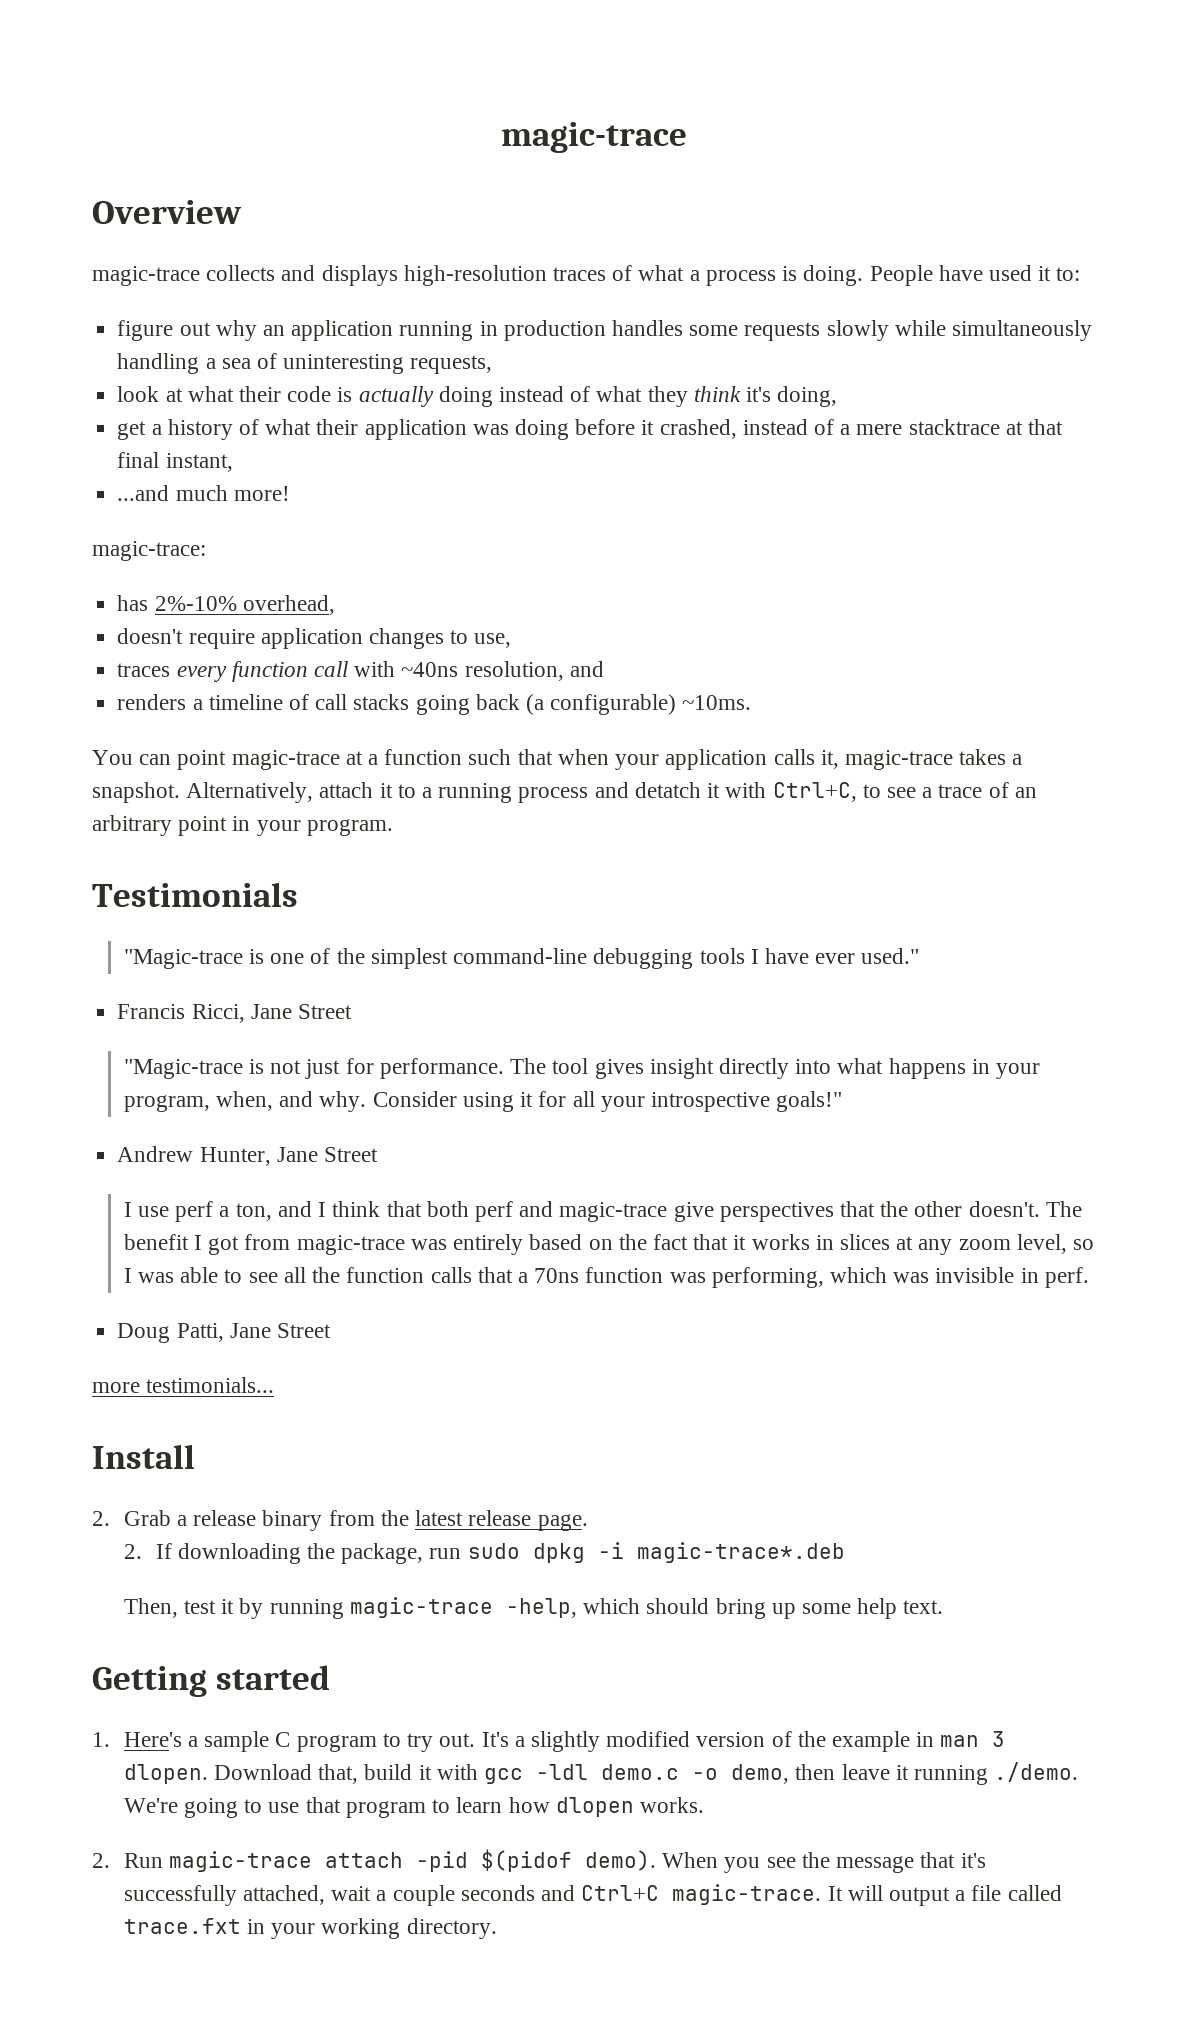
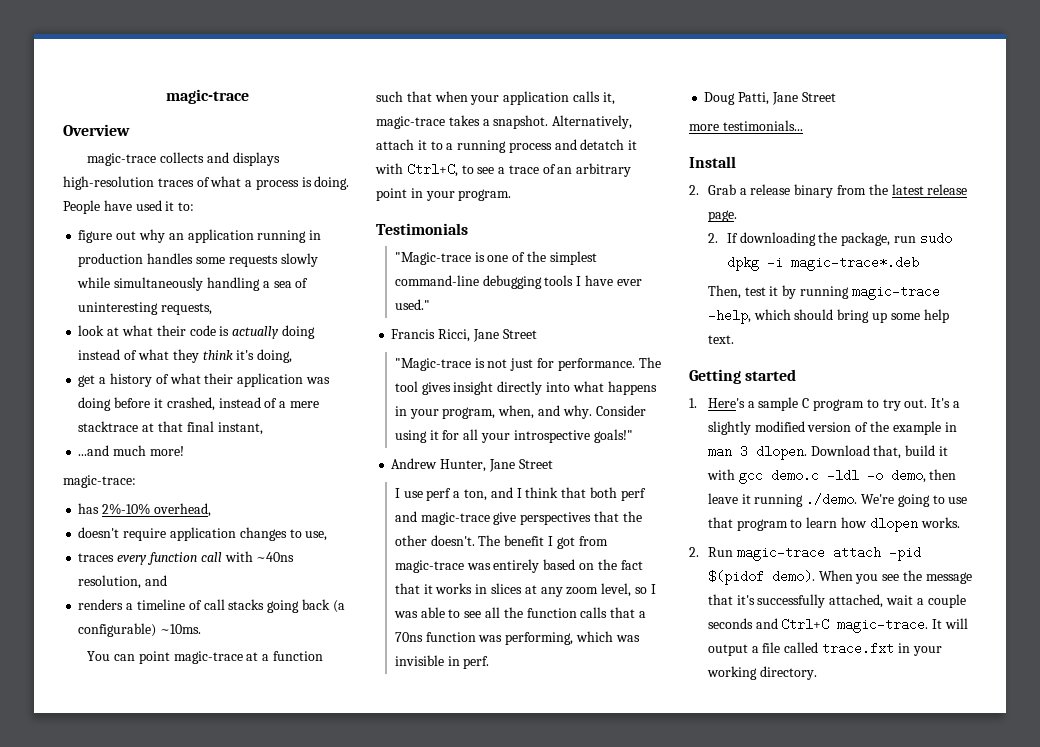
- Download that, build it with gcc -ldl demo.c -o demo, then leave it running ./demo. We're going to use that program to learn how dlopen works.
+ Download that, build it with gcc demo.c -ldl -o demo, then leave it running ./demo. We're going to use that program to learn how dlopen works.

